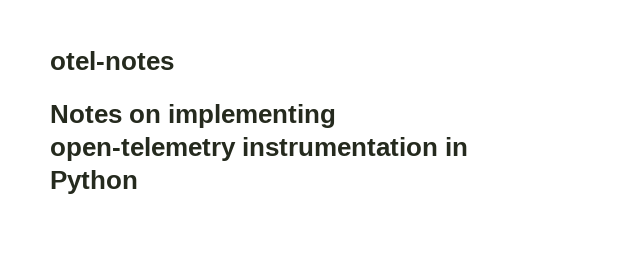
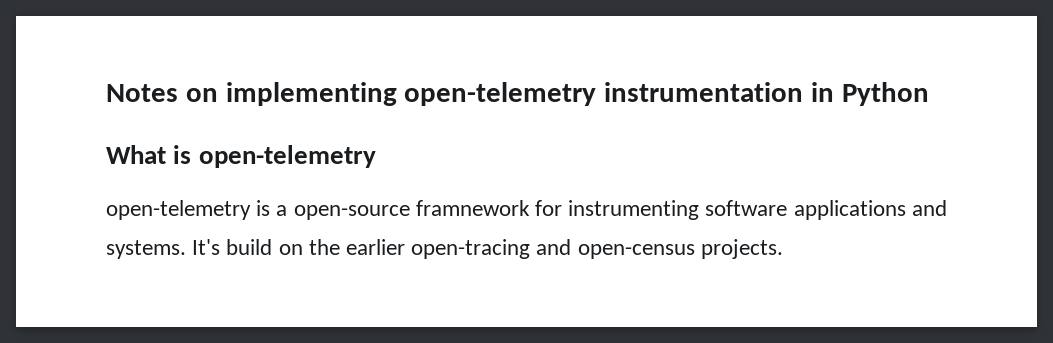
- otel-notes
+ What is open-telemetry
+ open-telemetry is a open-source framnework for instrumenting software applications and systems. It's build on the earlier open-tracing and open-census projects.

